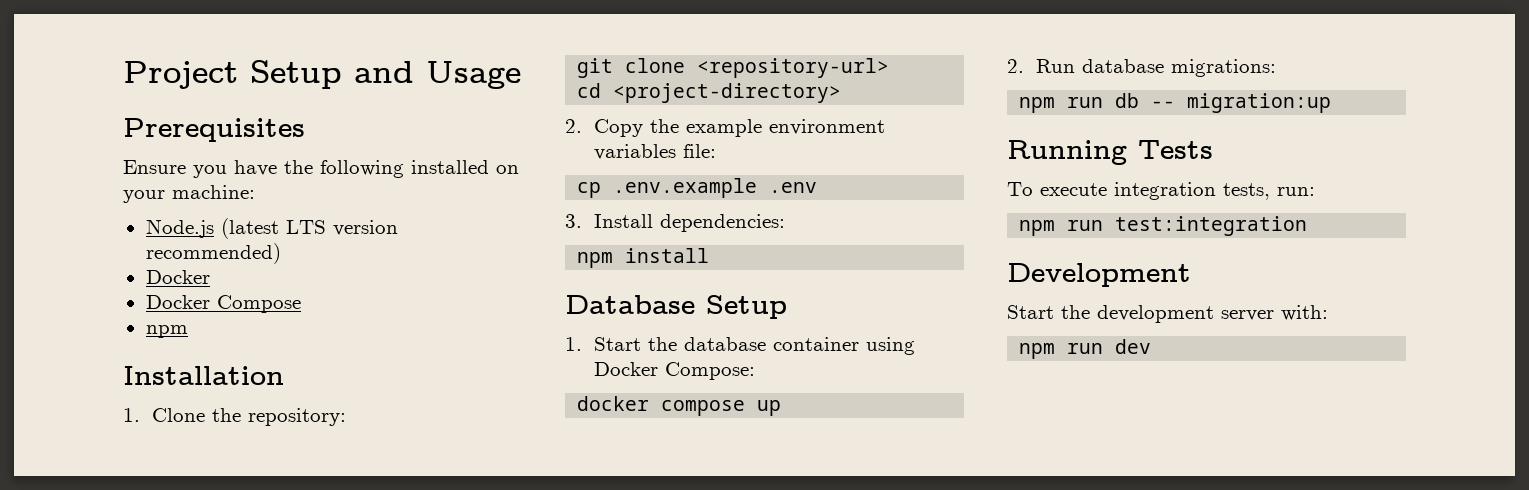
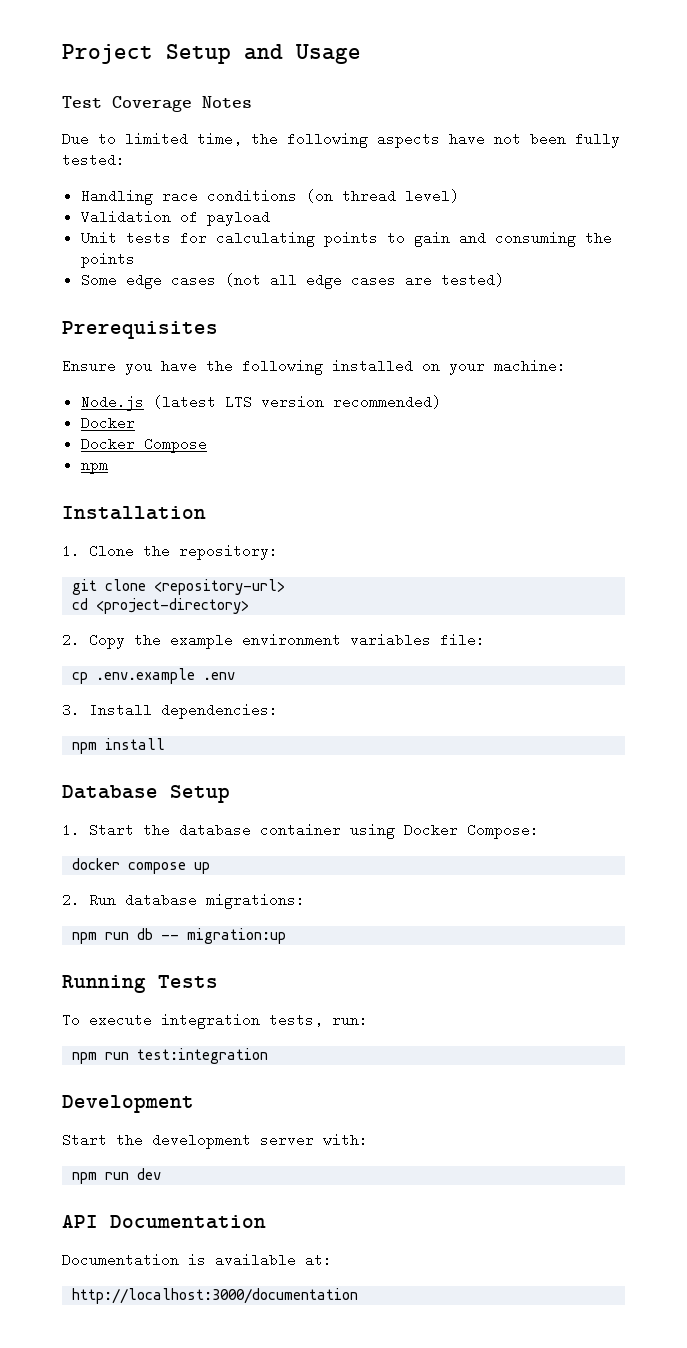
+ Test Coverage Notes
+ Due to limited time, the following aspects have not been fully tested:
+ Handling race conditions (on thread level)
+ Validation of payload
+ Unit tests for calculating points to gain and consuming the points
+ Some edge cases (not all edge cases are tested)
+ API Documentation
+ Documentation is available at:
+ http://localhost:3000/documentation

